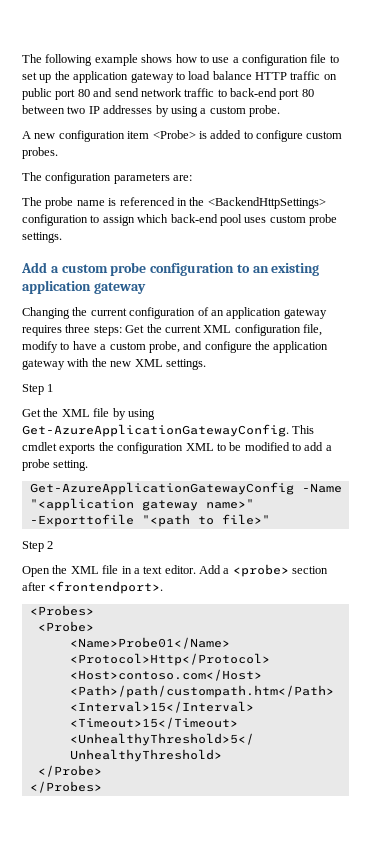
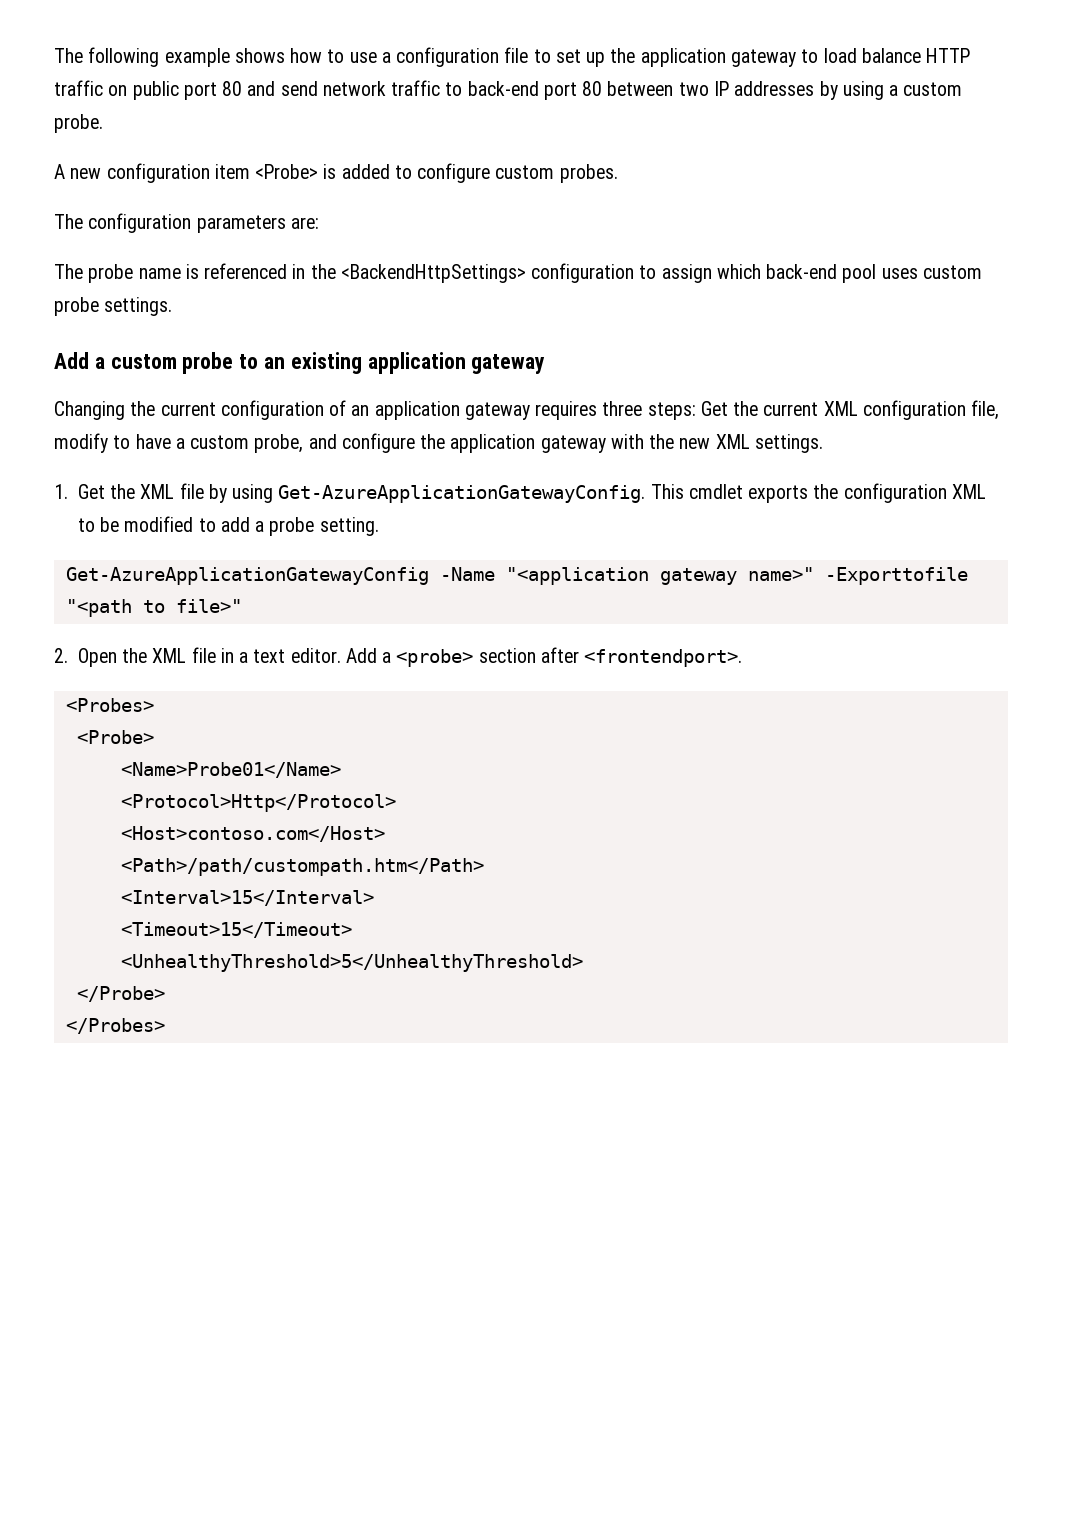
- Add a custom probe configuration to an existing application gateway
+ Add a custom probe to an existing application gateway
- Step 1
- Get the XML file by using Get-AzureApplicationGatewayConfig.
+ 1. Get the XML file by using Get-AzureApplicationGatewayConfig.
- Step 2
- Open the XML file in a text editor.
+ 2. Open the XML file in a text editor.

